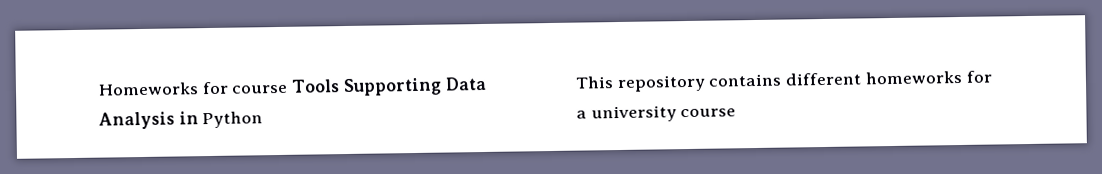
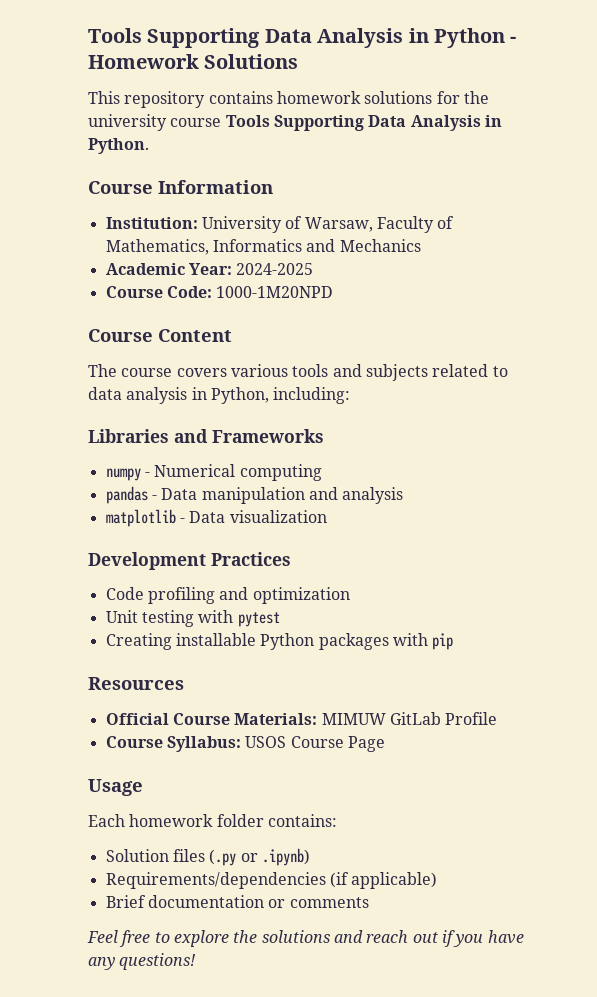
- Homeworks for course Tools Supporting Data Analysis in Python
- This repository contains different homeworks for a university course
+ Tools Supporting Data Analysis in Python - Homework Solutions
+ This repository contains homework solutions for the university course Tools Supporting Data Analysis in Python.
+ Course Information
+ Institution: University of Warsaw, Faculty of Mathematics, Informatics and Mechanics
+ Academic Year: 2024-2025
+ Course Code: 1000-1M20NPD
+ Course Content
+ The course covers various tools and subjects related to data analysis in Python, including:
+ Libraries and Frameworks
+ numpy - Numerical computing
+ pandas - Data manipulation and analysis
+ matplotlib - Data visualization
+ Development Practices
+ Code profiling and optimization
+ Unit testing with pytest
+ Creating installable Python packages with pip
+ Resources
+ Official Course Materials: MIMUW GitLab Profile
+ Course Syllabus: USOS Course Page
+ Usage
+ Each homework folder contains:
+ Solution files (.py or .ipynb)
+ Requirements/dependencies (if applicable)
+ Brief documentation or comments
+ Feel free to explore the solutions and reach out if you have any questions!

